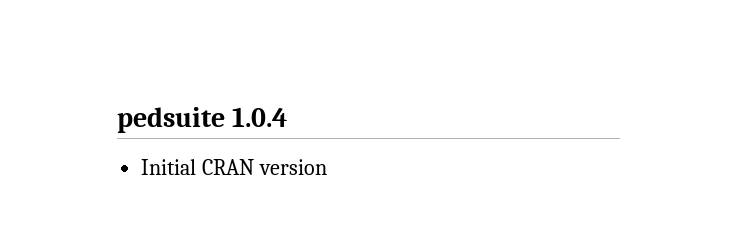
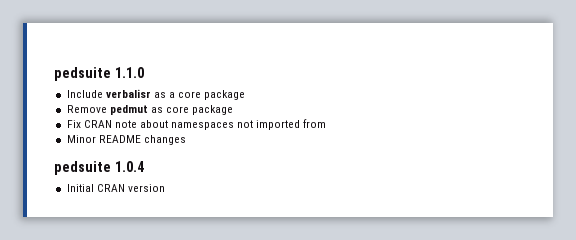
+ pedsuite 1.1.0
+ Include verbalisr as a core package
+ Remove pedmut as core package
+ Fix CRAN note about namespaces not imported from
+ Minor README changes

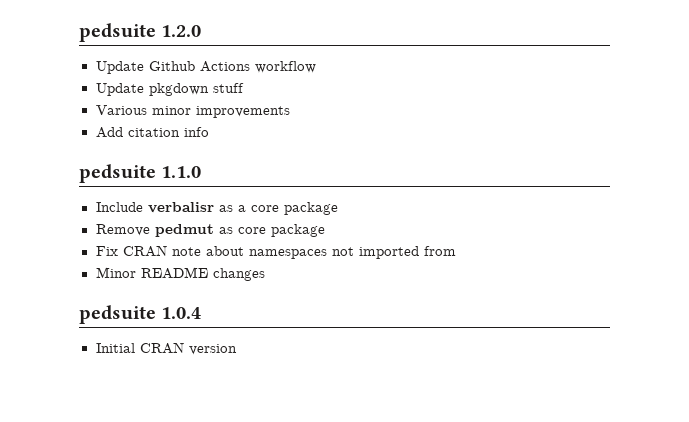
+ pedsuite 1.2.0
+ Update Github Actions workflow
+ Update pkgdown stuff
+ Various minor improvements
+ Add citation info

